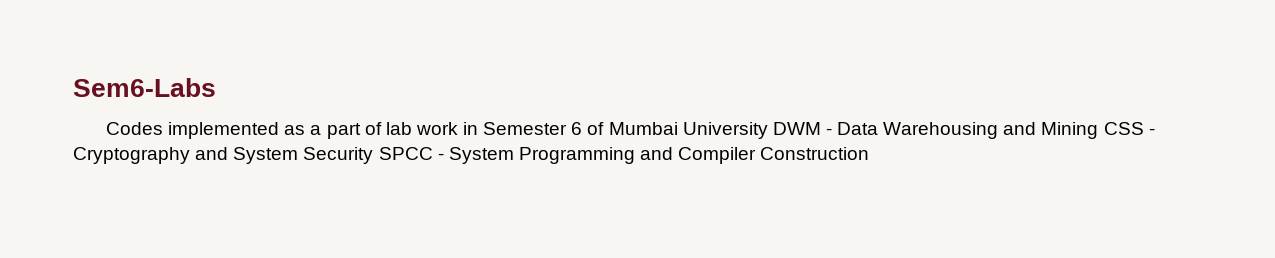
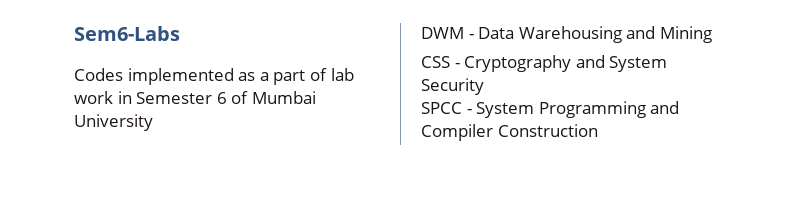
- Codes implemented as a part of lab work in Semester 6 of Mumbai University DWM - Data Warehousing and Mining CSS - Cryptography and System Security SPCC - System Programming and Compiler Construction
+ Codes implemented as a part of lab work in Semester 6 of Mumbai University
+ DWM - Data Warehousing and Mining
+ CSS - Cryptography and System Security
+ SPCC - System Programming and Compiler Construction

